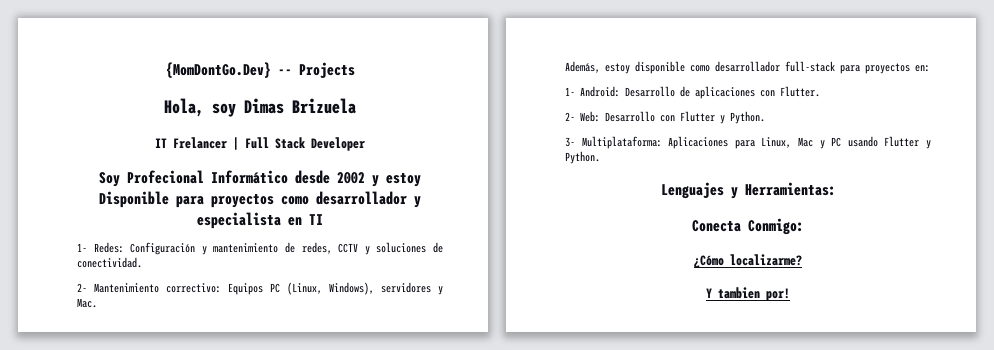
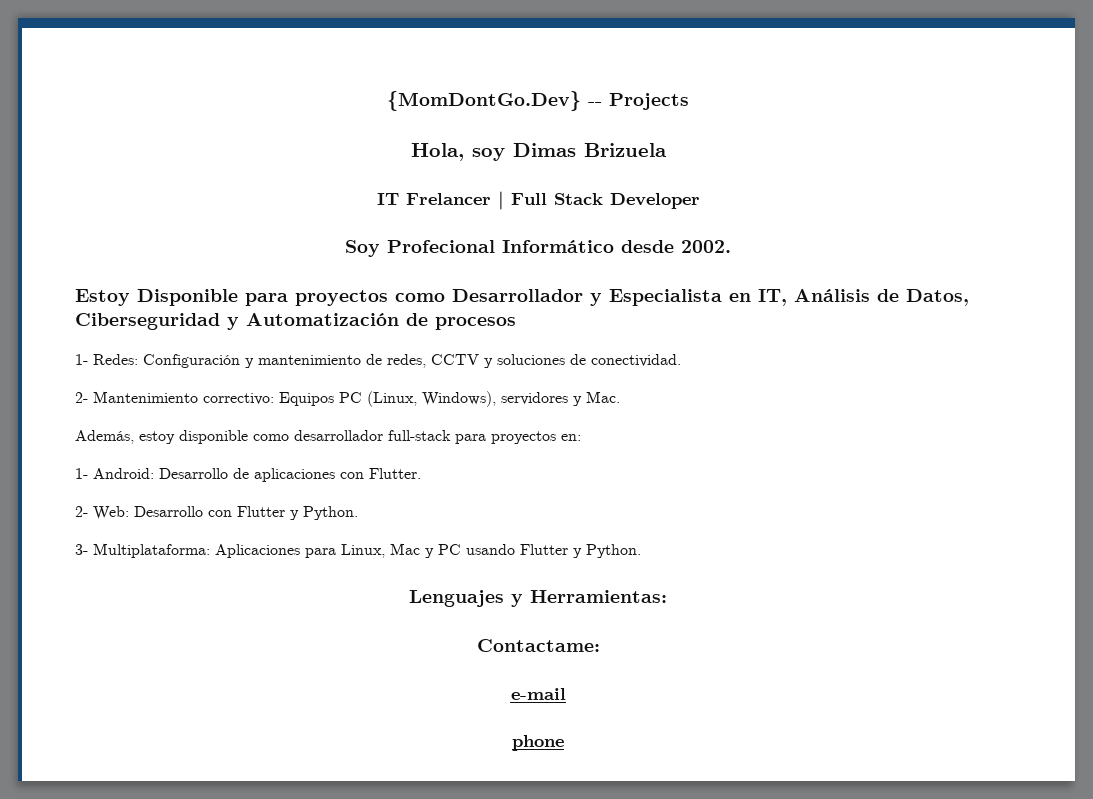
- Soy Profecional Informático desde 2002 y estoy Disponible para proyectos como desarrollador y especialista en TI
+ Soy Profecional Informático desde 2002.
+ Estoy Disponible para proyectos como Desarrollador y Especialista en IT, Análisis de Datos, Ciberseguridad y Automatización de procesos
- Conecta Conmigo:
- ¿Cómo localizarme?
- Y tambien por!
+ Contactame:
+ e-mail
+ phone

